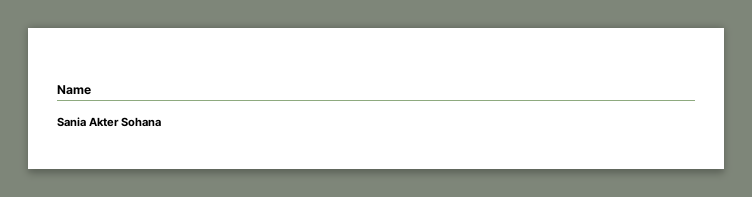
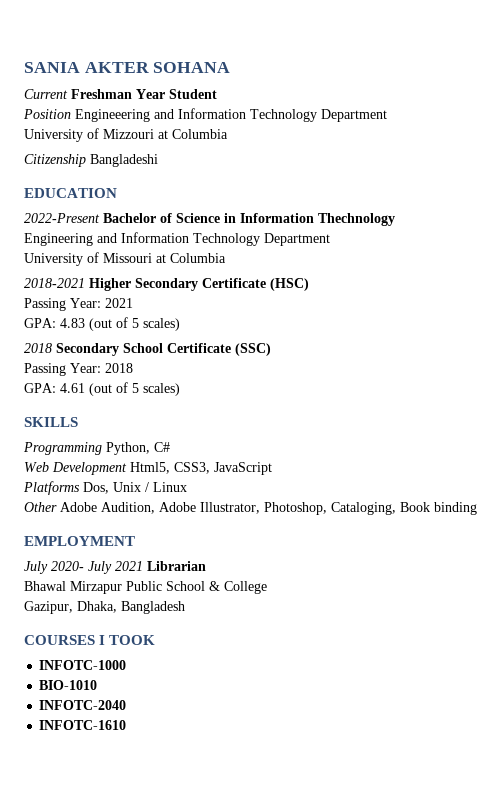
- Name
- Sania Akter Sohana
+ SANIA AKTER SOHANA
+ Current Freshman Year Student
+ Position Engineeering and Information Technology Department
+ University of Mizzouri at Columbia
+ Citizenship Bangladeshi
+ EDUCATION
+ 2022-Present Bachelor of Science in Information Thechnology
+ Engineering and Information Technology Department
+ University of Missouri at Columbia
+ 2018-2021 Higher Secondary Certificate (HSC)
+ Passing Year: 2021
+ GPA: 4.83 (out of 5 scales)
+ 2018 Secondary School Certificate (SSC)
+ Passing Year: 2018
+ GPA: 4.61 (out of 5 scales)
+ SKILLS
+ Programming Python, C#
+ Web Development Html5, CSS3, JavaScript
+ Platforms Dos, Unix / Linux
+ Other Adobe Audition, Adobe Illustrator, Photoshop, Cataloging, Book binding
+ EMPLOYMENT
+ July 2020- July 2021 Librarian
+ Bhawal Mirzapur Public School & College
+ Gazipur, Dhaka, Bangladesh
+ COURSES I TOOK
+ INFOTC-1000
+ BIO-1010
+ INFOTC-2040
+ INFOTC-1610

